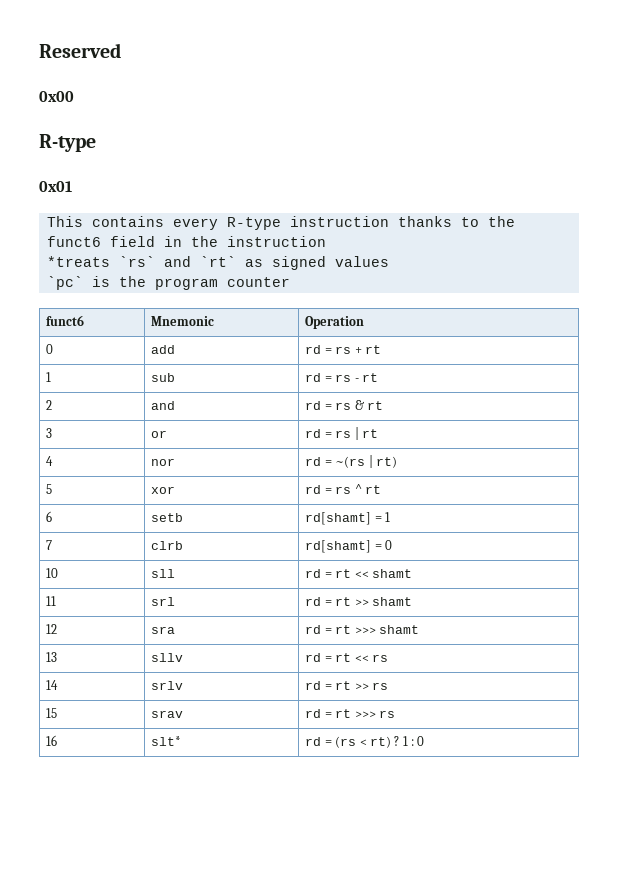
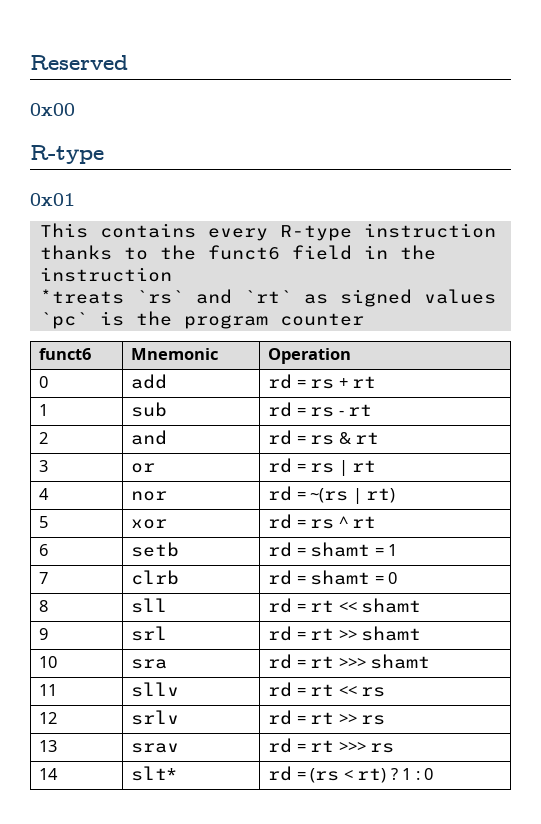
- 6 | setb | rd[shamt] = 1
+ 6 | setb | rd = shamt = 1
- 7 | clrb | rd[shamt] = 0
+ 7 | clrb | rd = shamt = 0
- 10 | sll | rd = rt << shamt
+ 8 | sll | rd = rt << shamt
- 11 | srl | rd = rt >> shamt
+ 9 | srl | rd = rt >> shamt
- 12 | sra | rd = rt >>> shamt
+ 10 | sra | rd = rt >>> shamt
- 13 | sllv | rd = rt << rs
+ 11 | sllv | rd = rt << rs
- 14 | srlv | rd = rt >> rs
+ 12 | srlv | rd = rt >> rs
- 15 | srav | rd = rt >>> rs
+ 13 | srav | rd = rt >>> rs
- 16 | slt* | rd = (rs < rt) ? 1 : 0
+ 14 | slt* | rd = (rs < rt) ? 1 : 0

